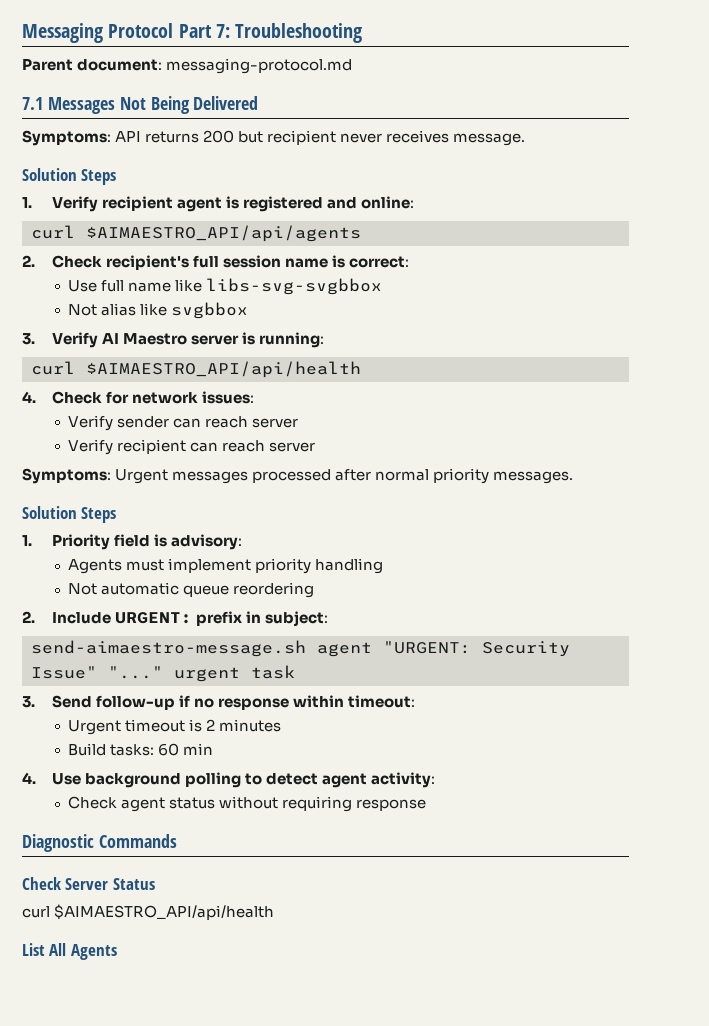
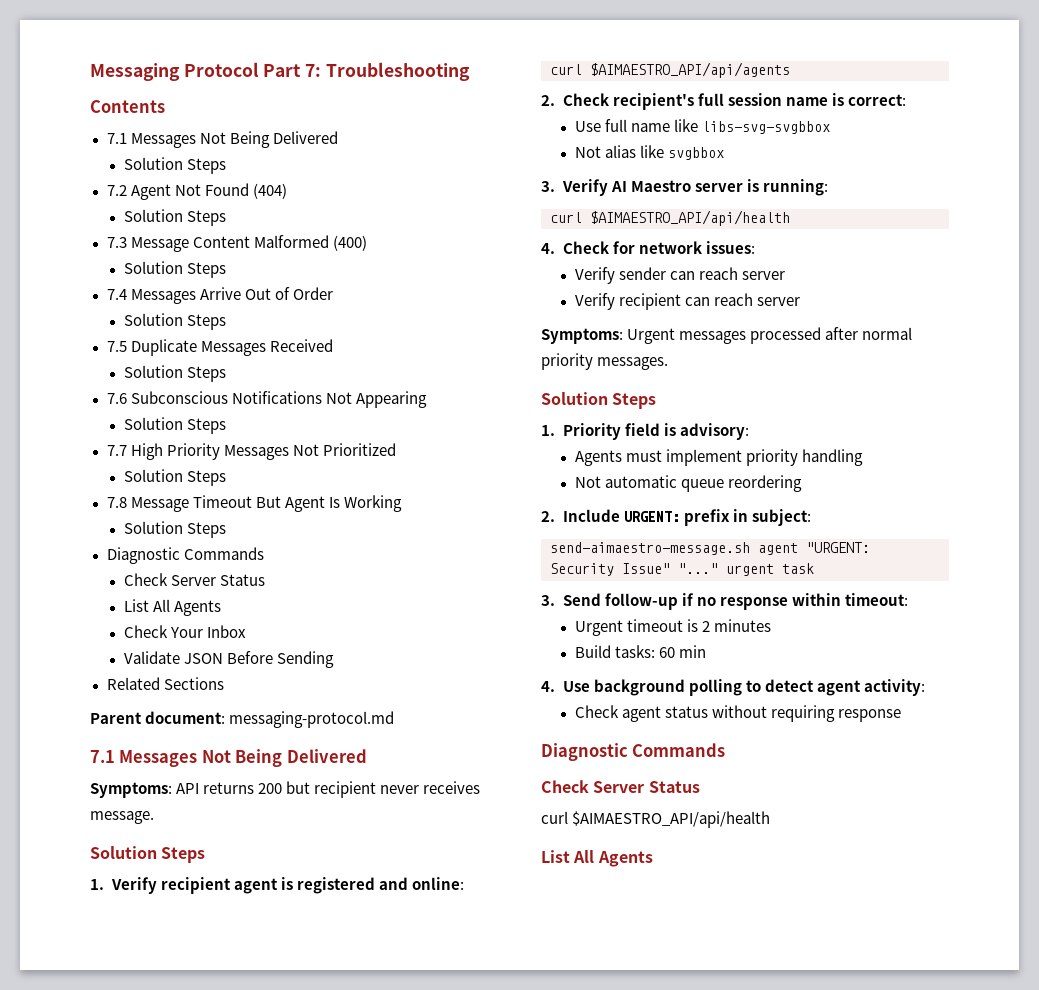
+ Contents
+ 7.1 Messages Not Being Delivered
+ Solution Steps
+ 7.2 Agent Not Found (404)
+ Solution Steps
+ 7.3 Message Content Malformed (400)
+ Solution Steps
+ 7.4 Messages Arrive Out of Order
+ Solution Steps
+ 7.5 Duplicate Messages Received
+ Solution Steps
+ 7.6 Subconscious Notifications Not Appearing
+ Solution Steps
+ 7.7 High Priority Messages Not Prioritized
+ Solution Steps
+ 7.8 Message Timeout But Agent Is Working
+ Solution Steps
+ Diagnostic Commands
+ Check Server Status
+ List All Agents
+ Check Your Inbox
+ Validate JSON Before Sending
+ Related Sections

